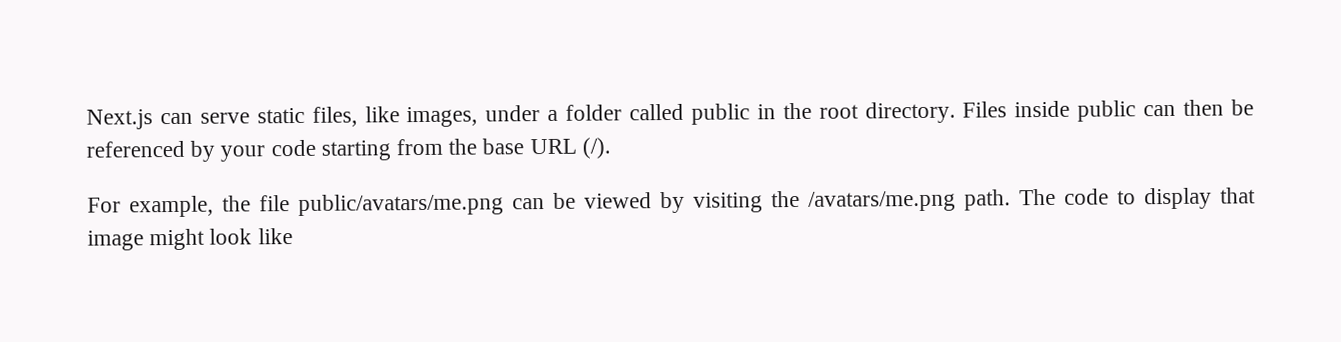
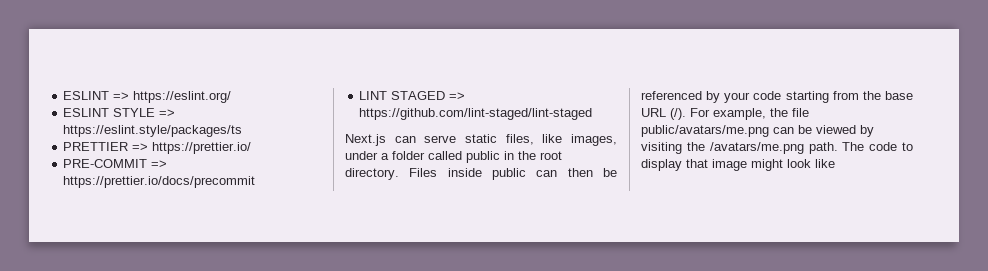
+ ESLINT => https://eslint.org/
+ ESLINT STYLE => https://eslint.style/packages/ts
+ PRETTIER => https://prettier.io/
+ PRE-COMMIT => https://prettier.io/docs/precommit
+ LINT STAGED => https://github.com/lint-staged/lint-staged
- Files inside public can then be referenced by your code starting from the base URL (/).
- For example, the file public/avatars/me.png can be viewed by visiting the /avatars/me.png path.
+ Files inside public can then be referenced by your code starting from the base URL (/). For example, the file public/avatars/me.png can be viewed by visiting the /avatars/me.png path.

